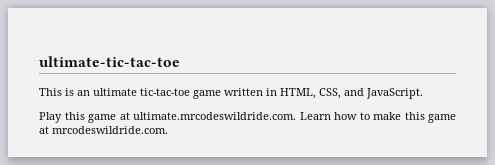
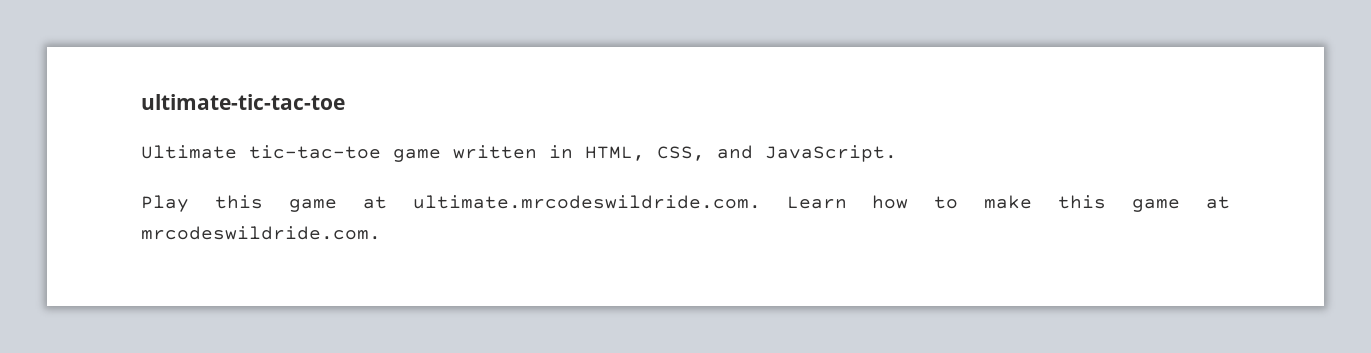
- This is an ultimate tic-tac-toe game written in HTML, CSS, and JavaScript.
+ Ultimate tic-tac-toe game written in HTML, CSS, and JavaScript.

